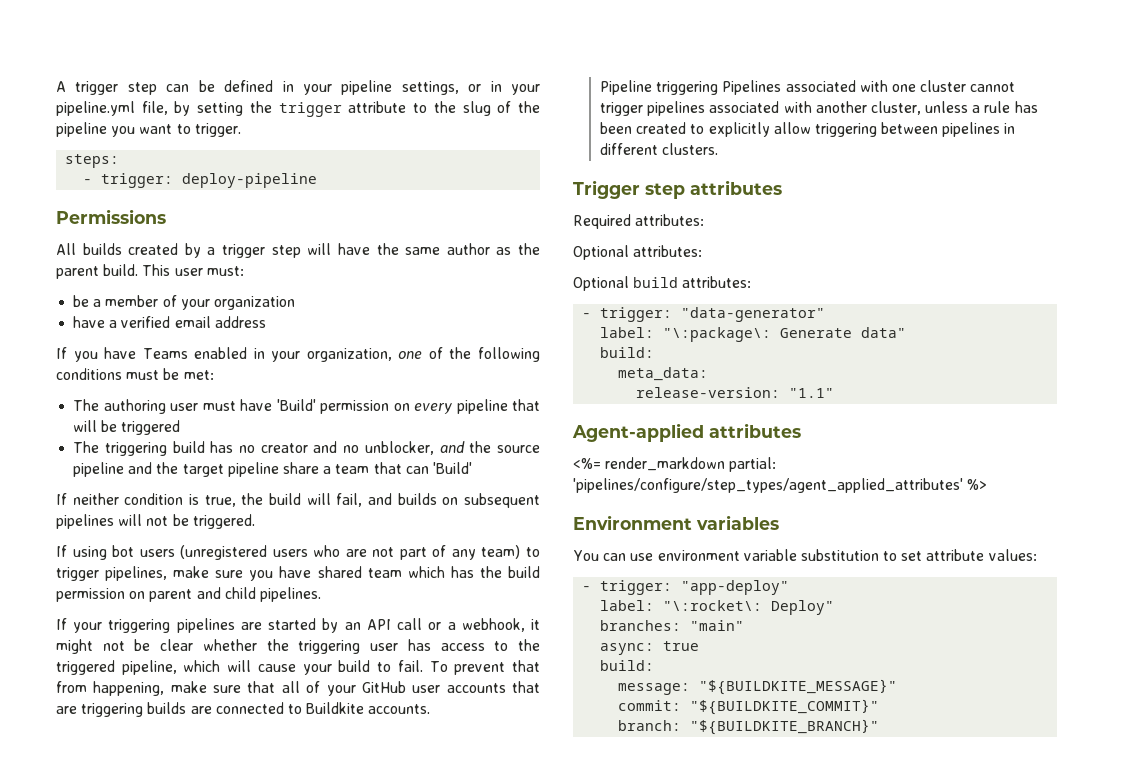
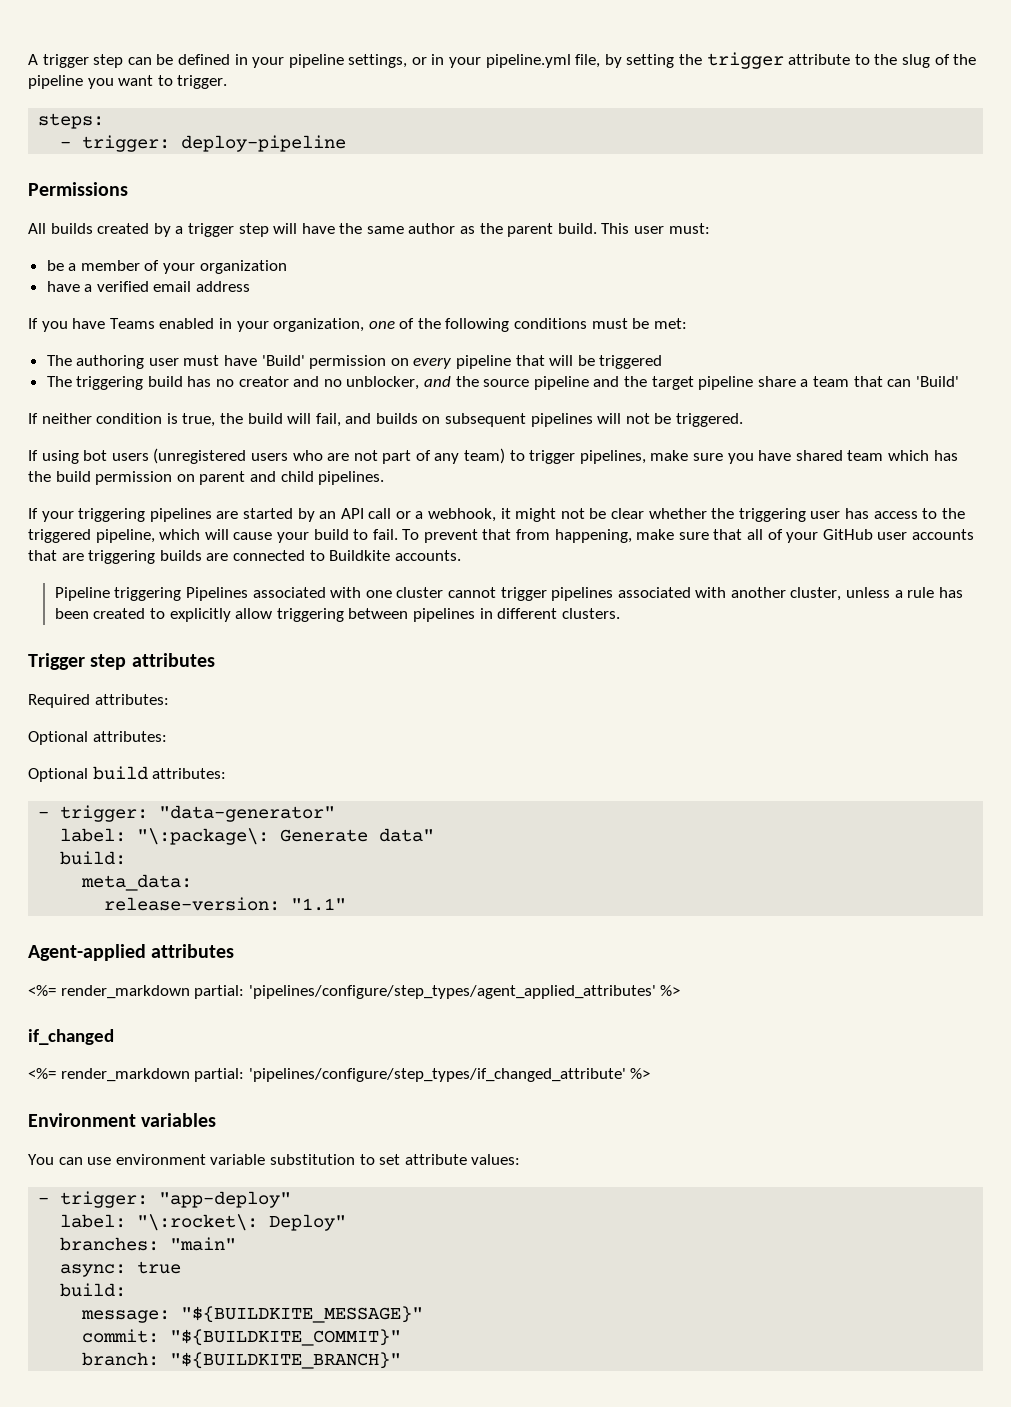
+ if_changed
+ <%= render_markdown partial: 'pipelines/configure/step_types/if_changed_attribute' %>

